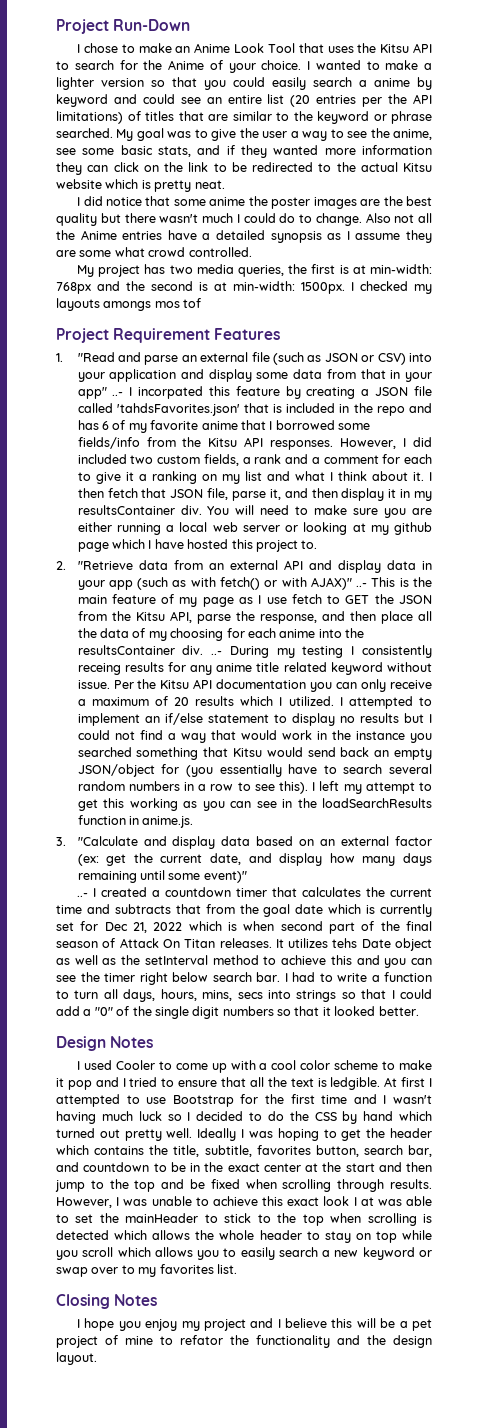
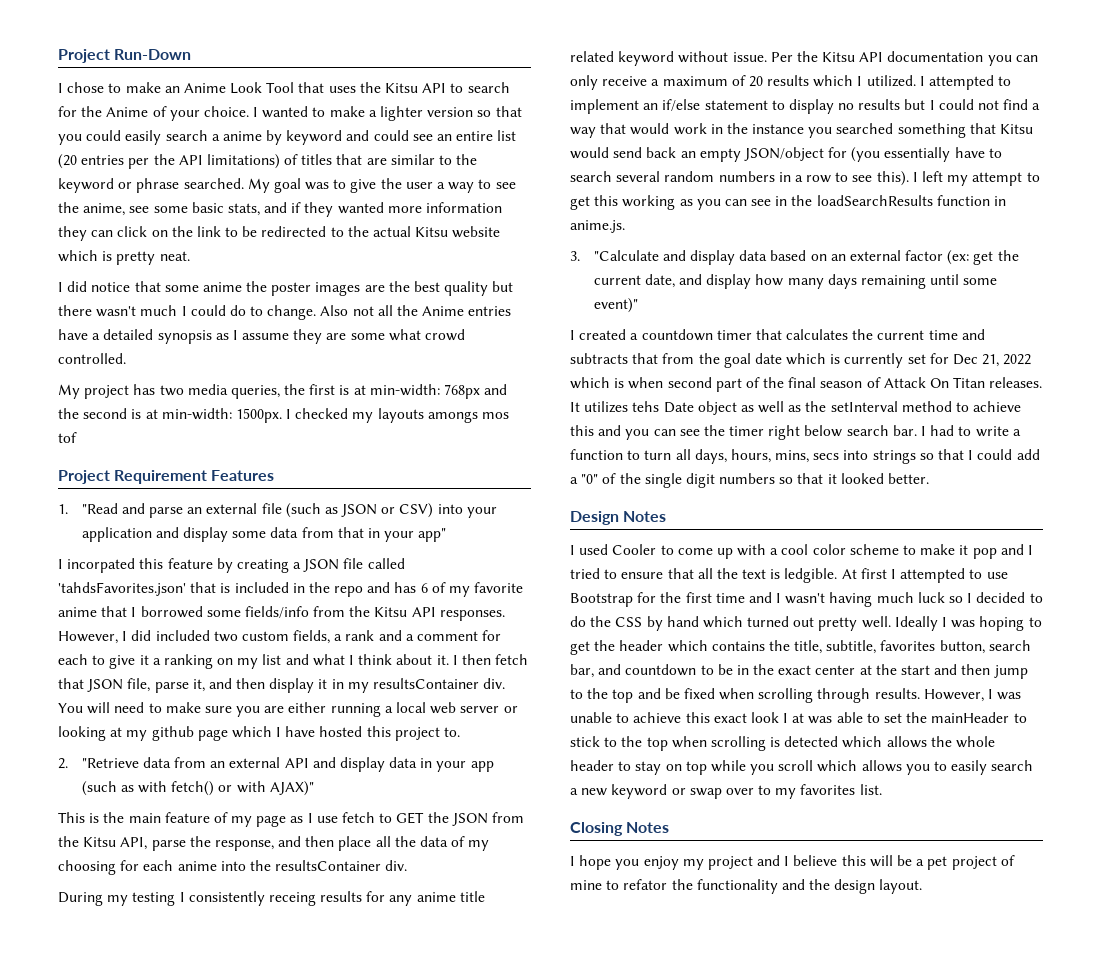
- 1. "Read and parse an external file (such as JSON or CSV) into your application and display some data from that in your app" ..- I incorpated this feature by creating a JSON file called 'tahdsFavorites.json' that is included in the repo and has 6 of my favorite anime that I borrowed some fields/info from the Kitsu API responses.
+ 1. "Read and parse an external file (such as JSON or CSV) into your application and display some data from that in your app"
+ I incorpated this feature by creating a JSON file called 'tahdsFavorites.json' that is included in the repo and has 6 of my favorite anime that I borrowed some fields/info from the Kitsu API responses.
- 2. "Retrieve data from an external API and display data in your app (such as with fetch() or with AJAX)" ..- This is the main feature of my page as I use fetch to GET the JSON from the Kitsu API, parse the response, and then place all the data of my choosing for each anime into the resultsContainer div. ..- During my testing I consistently receing results for any anime title related keyword without issue.
+ 2. "Retrieve data from an external API and display data in your app (such as with fetch() or with AJAX)"
+ This is the main feature of my page as I use fetch to GET the JSON from the Kitsu API, parse the response, and then place all the data of my choosing for each anime into the resultsContainer div.
+ During my testing I consistently receing results for any anime title related keyword without issue.
- ..- I created a countdown timer that calculates the current time and subtracts that from the goal date which is currently set for Dec 21, 2022 which is when second part of the final season of Attack On Titan releases.
+ I created a countdown timer that calculates the current time and subtracts that from the goal date which is currently set for Dec 21, 2022 which is when second part of the final season of Attack On Titan releases.

